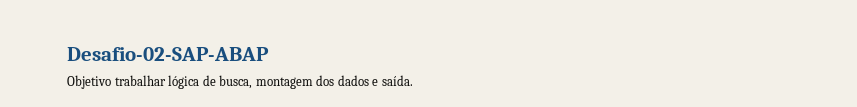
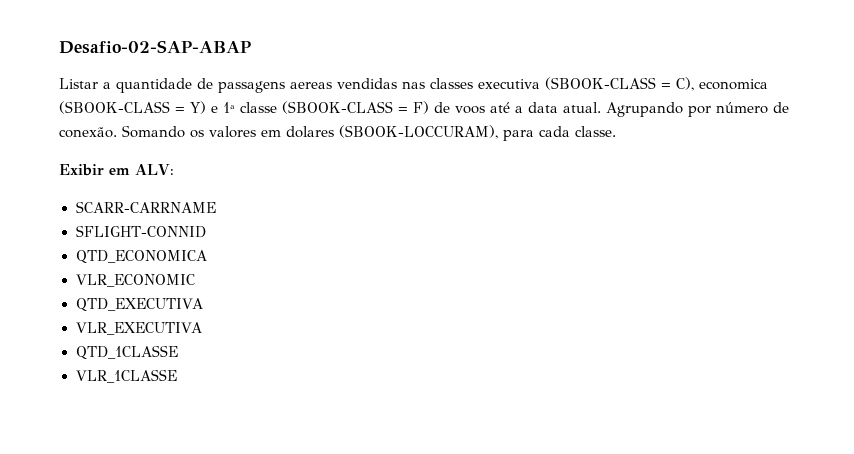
- Objetivo trabalhar lógica de busca, montagem dos dados e saída.
+ Listar a quantidade de passagens aereas vendidas nas classes executiva (SBOOK-CLASS = C), economica (SBOOK-CLASS = Y) e 1ª classe (SBOOK-CLASS = F) de voos até a data atual. Agrupando por número de conexão. Somando os valores em dolares (SBOOK-LOCCURAM), para cada classe.
+ Exibir em ALV:
+ SCARR-CARRNAME
+ SFLIGHT-CONNID
+ QTD_ECONOMICA
+ VLR_ECONOMIC
+ QTD_EXECUTIVA
+ VLR_EXECUTIVA
+ QTD_1CLASSE
+ VLR_1CLASSE

